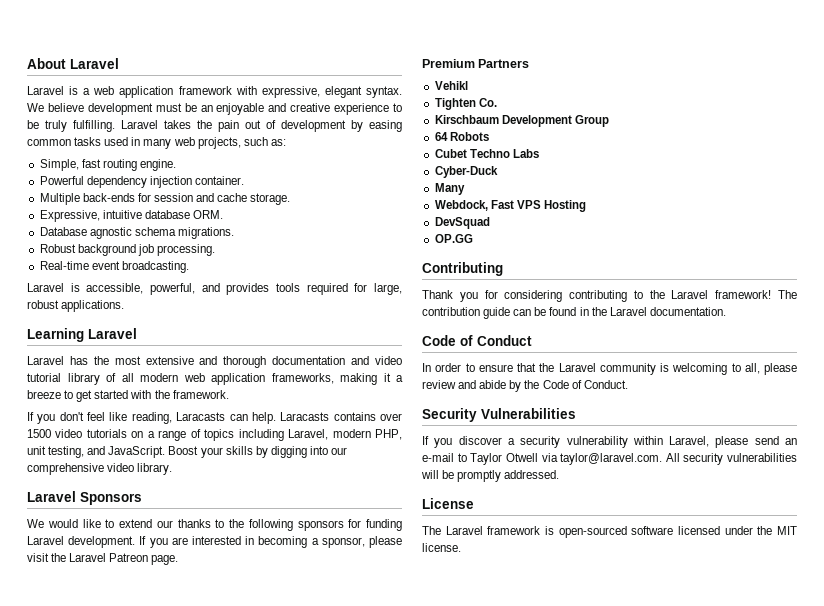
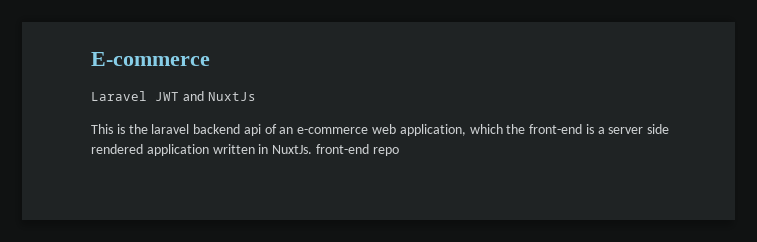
- About Laravel
- Laravel is a web application framework with expressive, elegant syntax. We believe development must be an enjoyable and creative experience to be truly fulfilling. Laravel takes the pain out of development by easing common tasks used in many web projects, such as:
- Simple, fast routing engine.
- Powerful dependency injection container.
- Multiple back-ends for session and cache storage.
- Expressive, intuitive database ORM.
- Database agnostic schema migrations.
- Robust background job processing.
- Real-time event broadcasting.
- Laravel is accessible, powerful, and provides tools required for large, robust applications.
- Learning Laravel
- Laravel has the most extensive and thorough documentation and video tutorial library of all modern web application frameworks, making it a breeze to get started with the framework.
- If you don't feel like reading, Laracasts can help. Laracasts contains over 1500 video tutorials on a range of topics including Laravel, modern PHP, unit testing, and JavaScript. Boost your skills by digging into our comprehensive video library.
- Laravel Sponsors
- We would like to extend our thanks to the following sponsors for funding Laravel development. If you are interested in becoming a sponsor, please visit the Laravel Patreon page.
- Premium Partners
- Vehikl
- Tighten Co.
- Kirschbaum Development Group
- 64 Robots
- Cubet Techno Labs
- Cyber-Duck
- Many
- Webdock, Fast VPS Hosting
- DevSquad
- OP.GG
- Contributing
- Thank you for considering contributing to the Laravel framework! The contribution guide can be found in the Laravel documentation.
- Code of Conduct
- In order to ensure that the Laravel community is welcoming to all, please review and abide by the Code of Conduct.
- Security Vulnerabilities
- If you discover a security vulnerability within Laravel, please send an e-mail to Taylor Otwell via taylor@laravel.com. All security vulnerabilities will be promptly addressed.
- License
- The Laravel framework is open-sourced software licensed under the MIT license.
+ E-commerce
+ Laravel JWT and NuxtJs
+ This is the laravel backend api of an e-commerce web application, which the front-end is a server side rendered application written in NuxtJs. front-end repo

